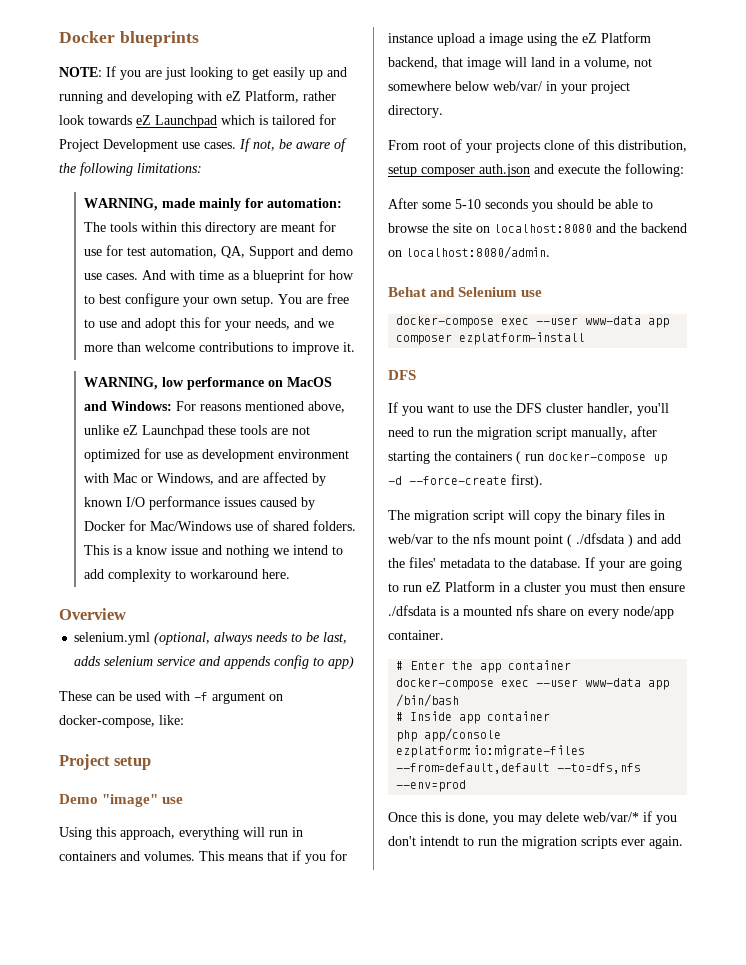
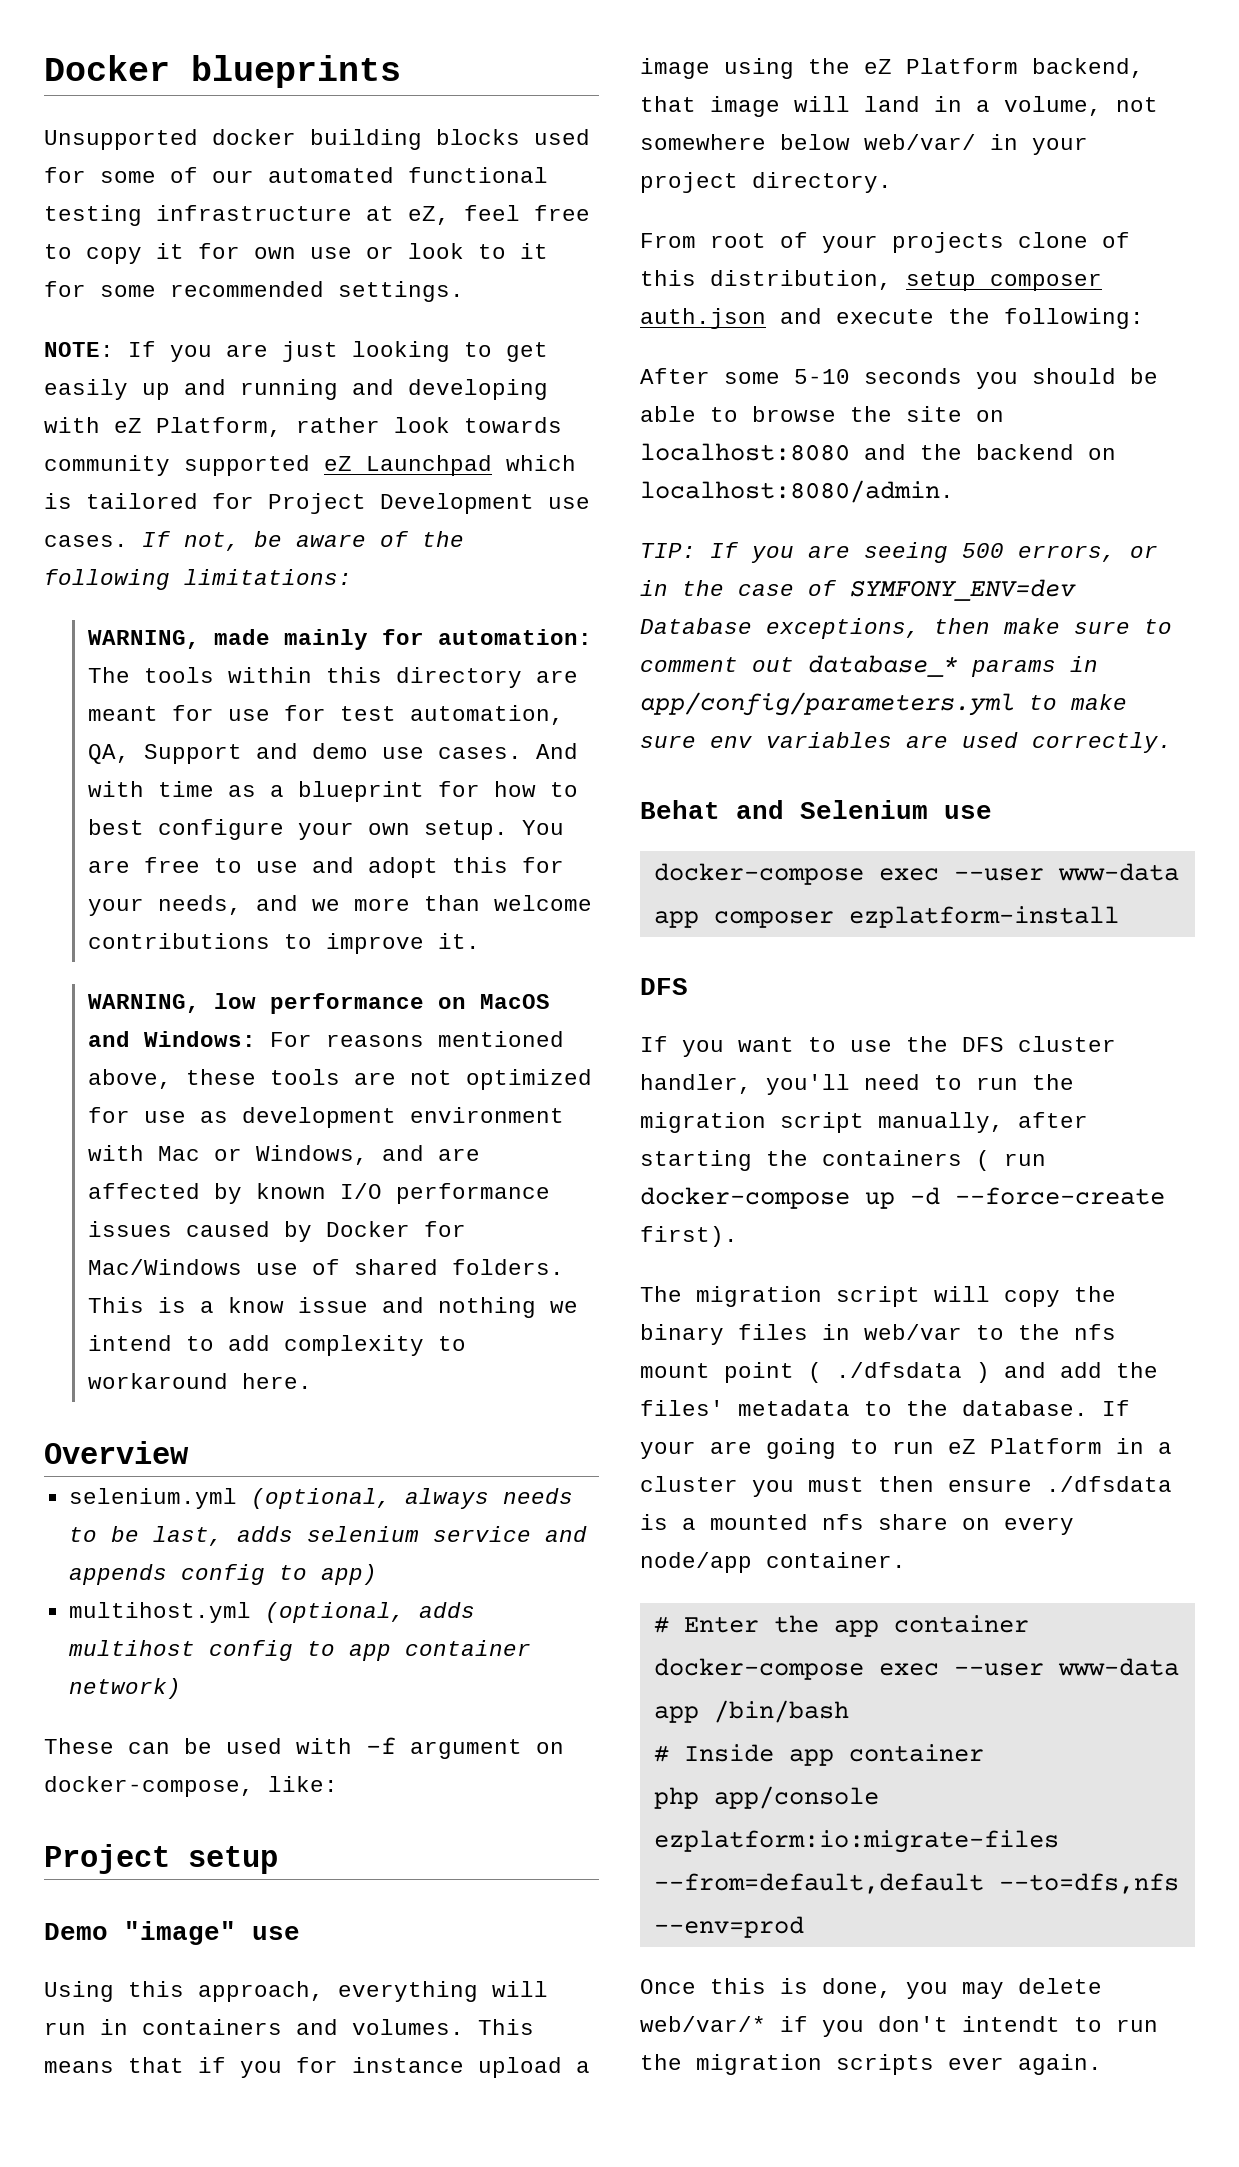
+ Unsupported docker building blocks used for some of our automated functional testing infrastructure at eZ, feel free to copy it for own use or look to it for some recommended settings.
- NOTE: If you are just looking to get easily up and running and developing with eZ Platform, rather look towards eZ Launchpad which is tailored for Project Development use cases.
+ NOTE: If you are just looking to get easily up and running and developing with eZ Platform, rather look towards community supported eZ Launchpad which is tailored for Project Development use cases.
- WARNING, low performance on MacOS and Windows: For reasons mentioned above, unlike eZ Launchpad these tools are not optimized for use as development environment with Mac or Windows, and are affected by known I/O performance issues caused by Docker for Mac/Windows use of shared folders.
+ WARNING, low performance on MacOS and Windows: For reasons mentioned above, these tools are not optimized for use as development environment with Mac or Windows, and are affected by known I/O performance issues caused by Docker for Mac/Windows use of shared folders.
+ multihost.yml (optional, adds multihost config to app container network)
+ TIP: If you are seeing 500 errors, or in the case of SYMFONY_ENV=dev Database exceptions, then make sure to comment out database_* params in app/config/parameters.yml to make sure env variables are used correctly.

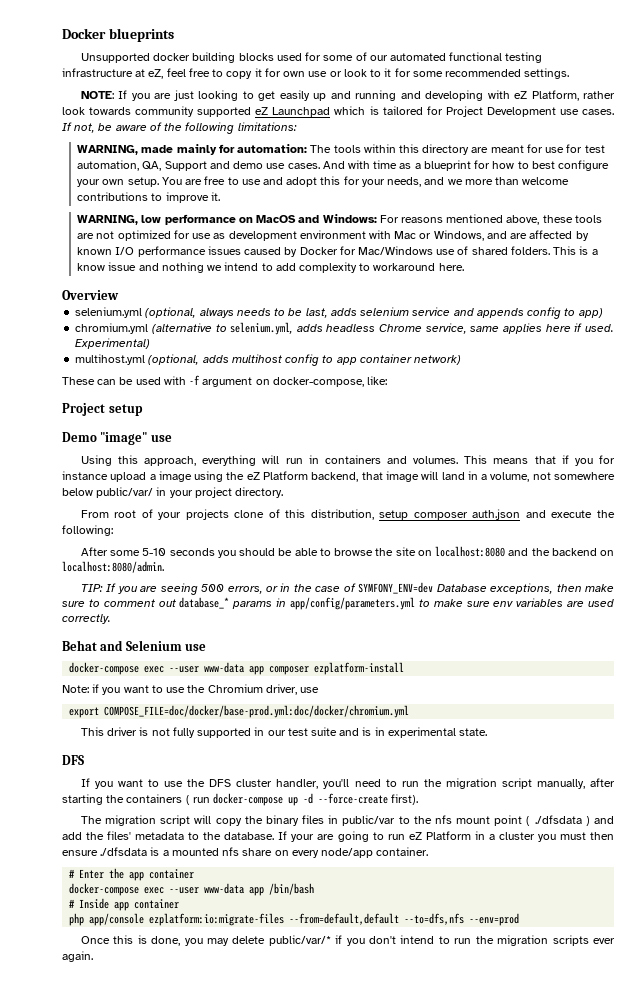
+ chromium.yml (alternative to selenium.yml, adds headless Chrome service, same applies here if used. Experimental)
- This means that if you for instance upload a image using the eZ Platform backend, that image will land in a volume, not somewhere below web/var/ in your project directory.
+ This means that if you for instance upload a image using the eZ Platform backend, that image will land in a volume, not somewhere below public/var/ in your project directory.
+ Note: if you want to use the Chromium driver, use
+ export COMPOSE_FILE=doc/docker/base-prod.yml:doc/docker/chromium.yml
+ This driver is not fully supported in our test suite and is in experimental state.
- The migration script will copy the binary files in web/var to the nfs mount point ( ./dfsdata ) and add the files' metadata to the database.
+ The migration script will copy the binary files in public/var to the nfs mount point ( ./dfsdata ) and add the files' metadata to the database.
- Once this is done, you may delete web/var/* if you don't intendt to run the migration scripts ever again.
+ Once this is done, you may delete public/var/* if you don't intend to run the migration scripts ever again.

